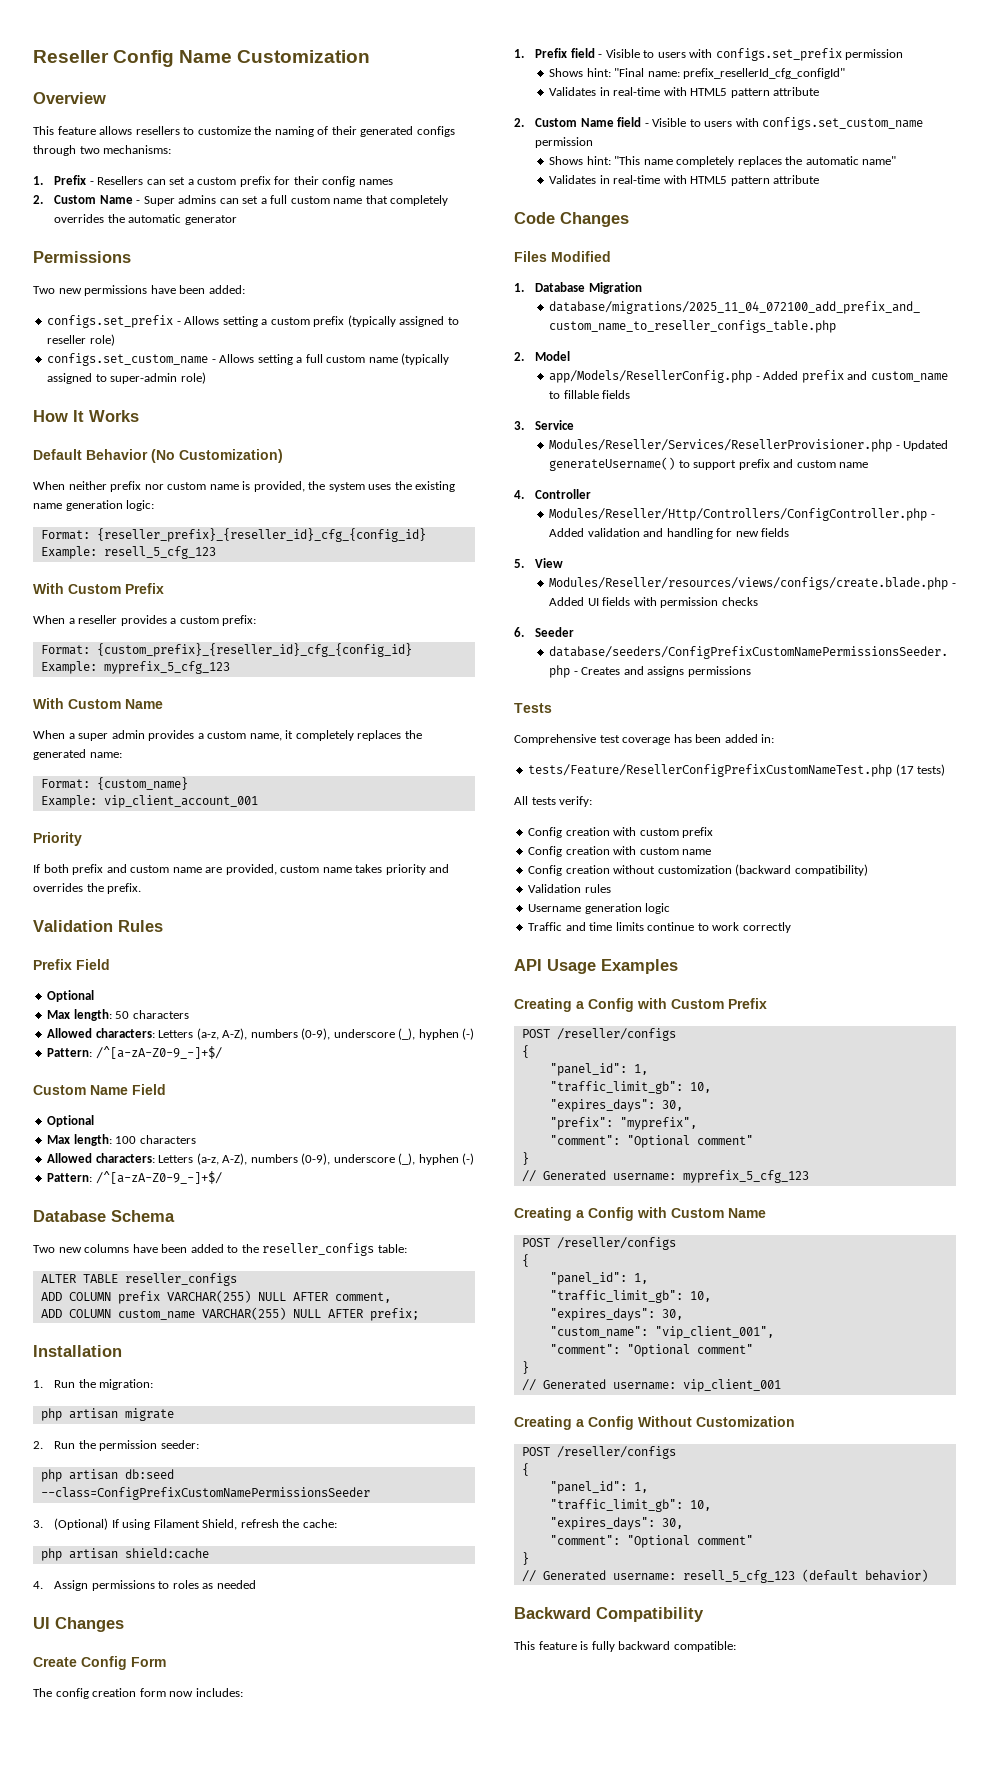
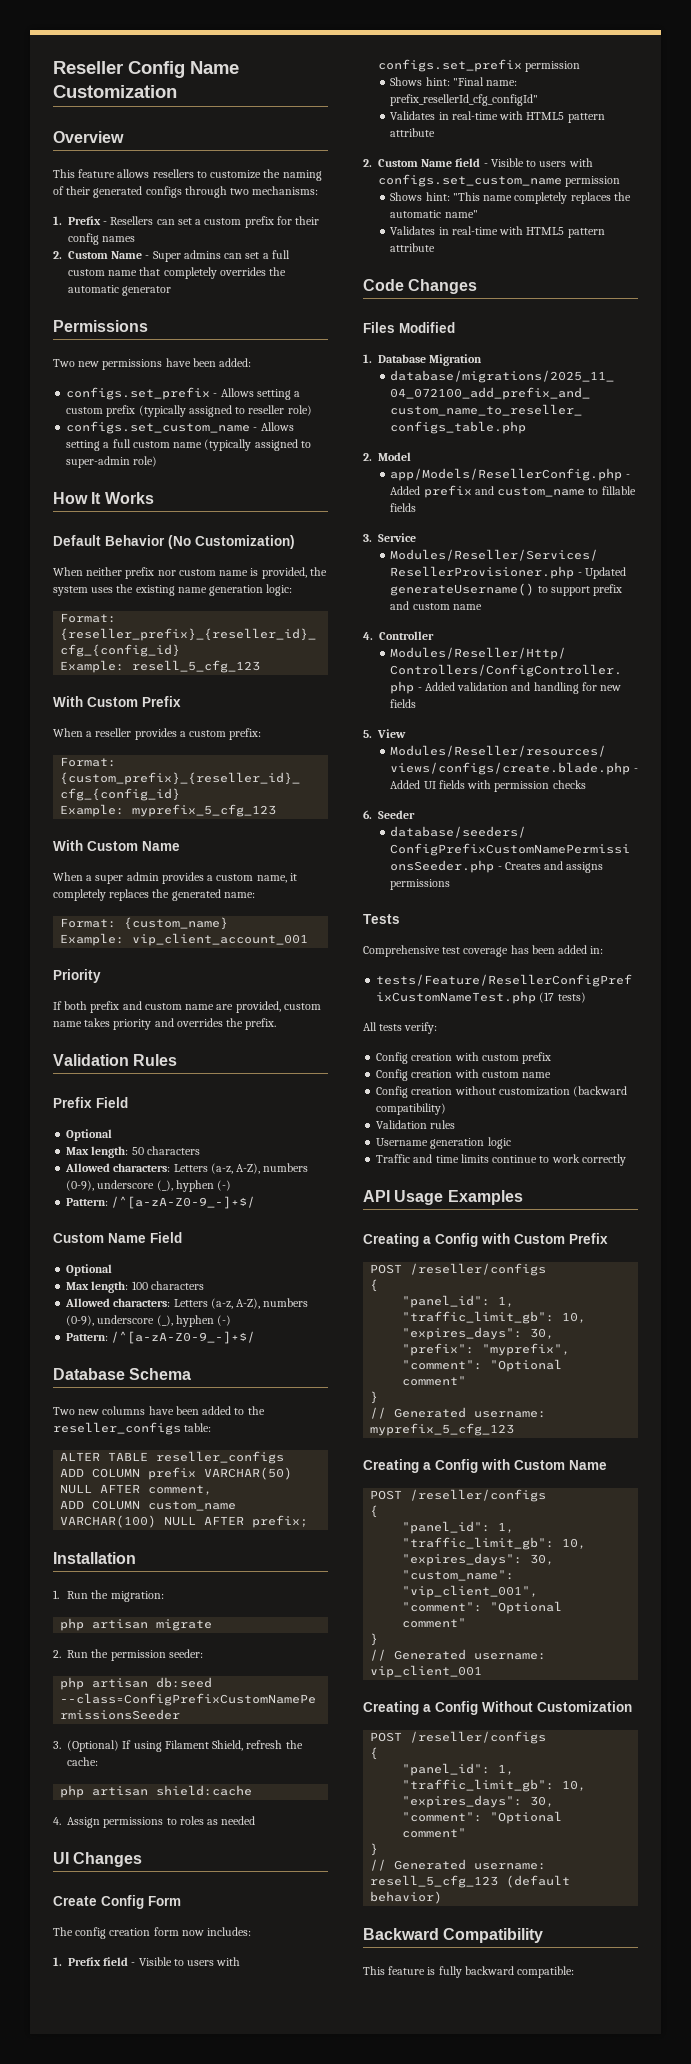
- ADD COLUMN prefix VARCHAR(255) NULL AFTER comment,
+ ADD COLUMN prefix VARCHAR(50) NULL AFTER comment,
- ADD COLUMN custom_name VARCHAR(255) NULL AFTER prefix;
+ ADD COLUMN custom_name VARCHAR(100) NULL AFTER prefix;

